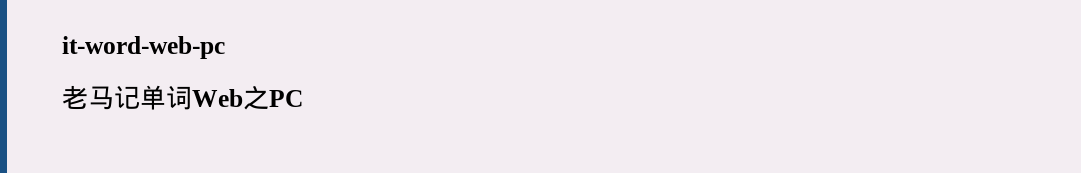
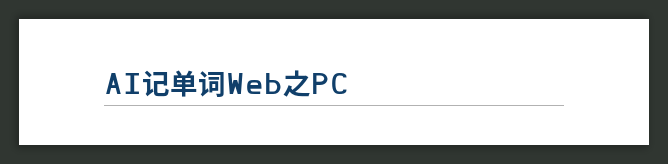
- it-word-web-pc
- 老马记单词Web之PC
+ AI记单词Web之PC

